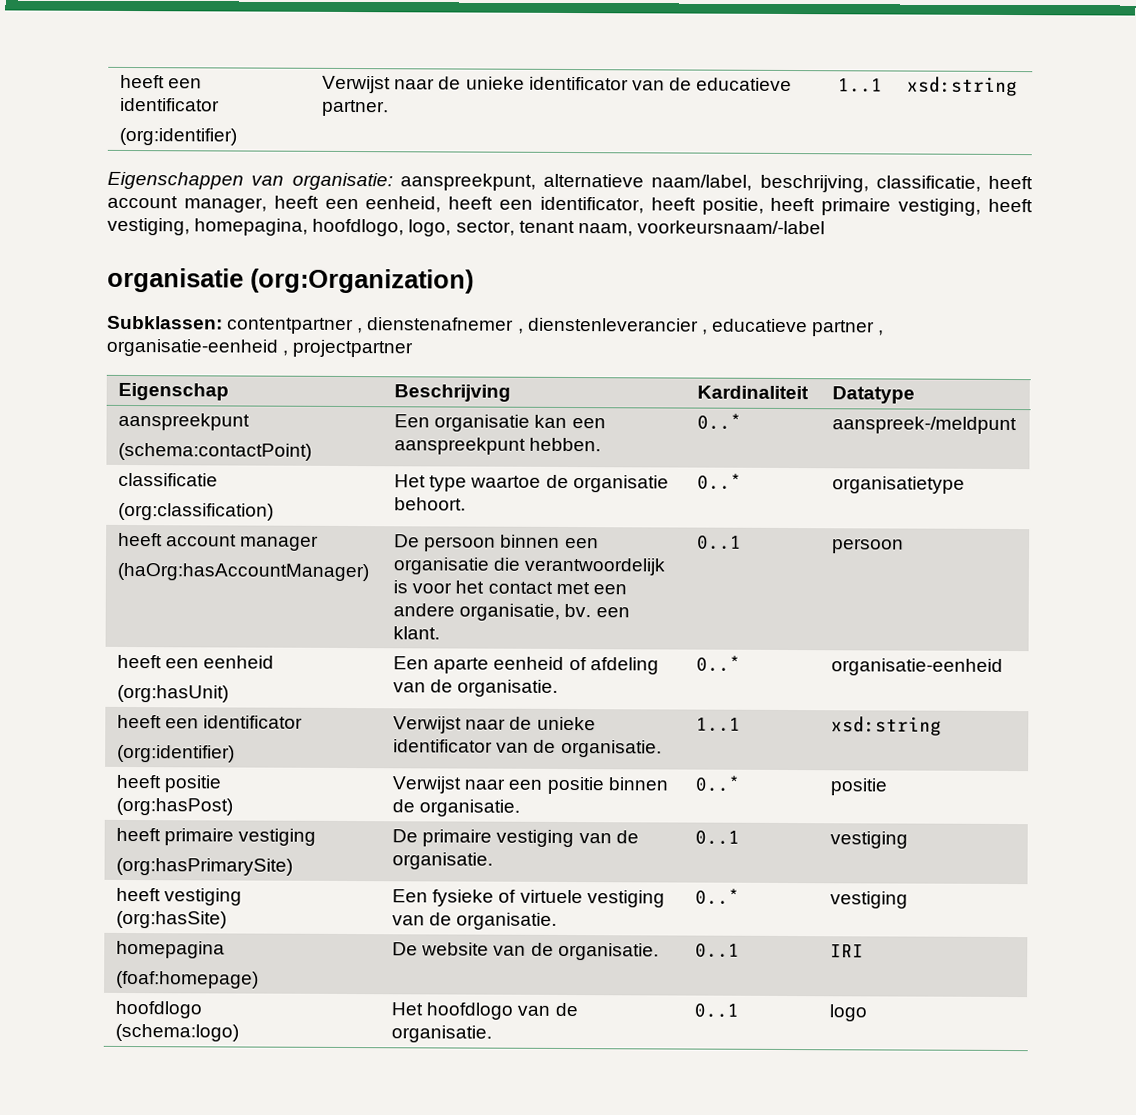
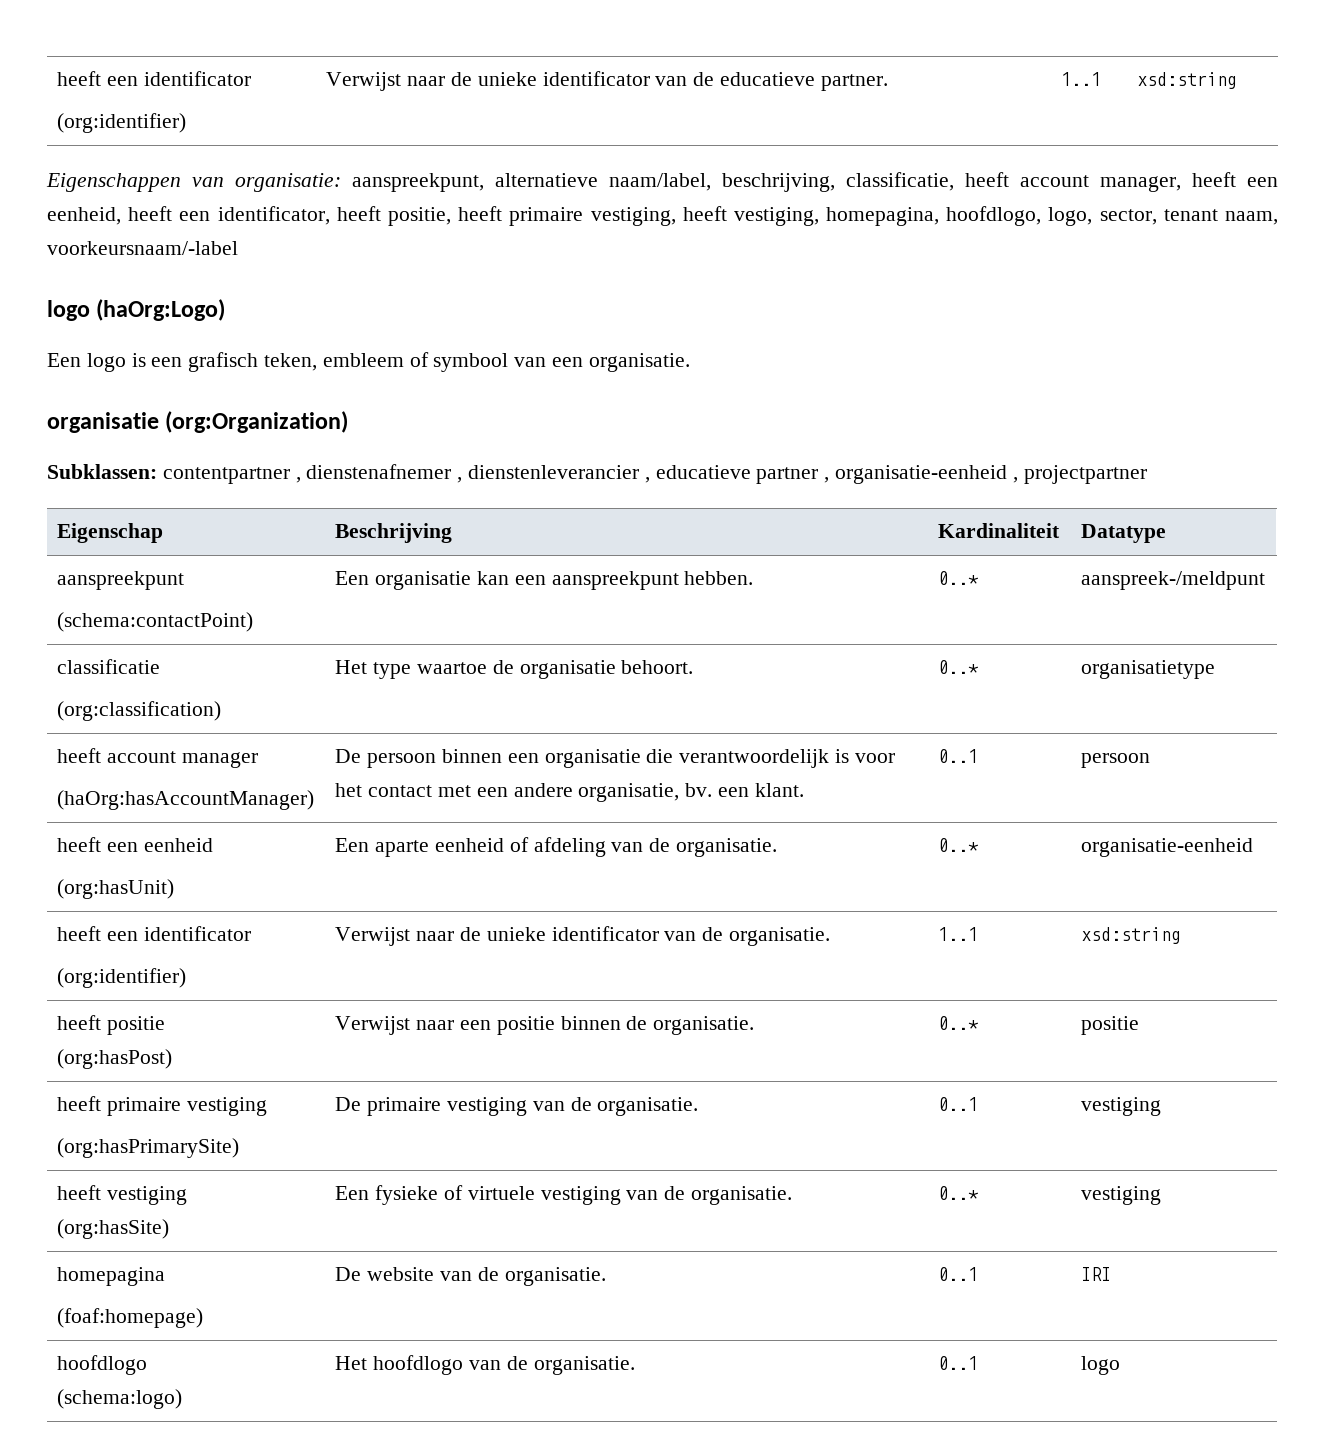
+ logo (haOrg:Logo)
+ Een logo is een grafisch teken, embleem of symbool van een organisatie.

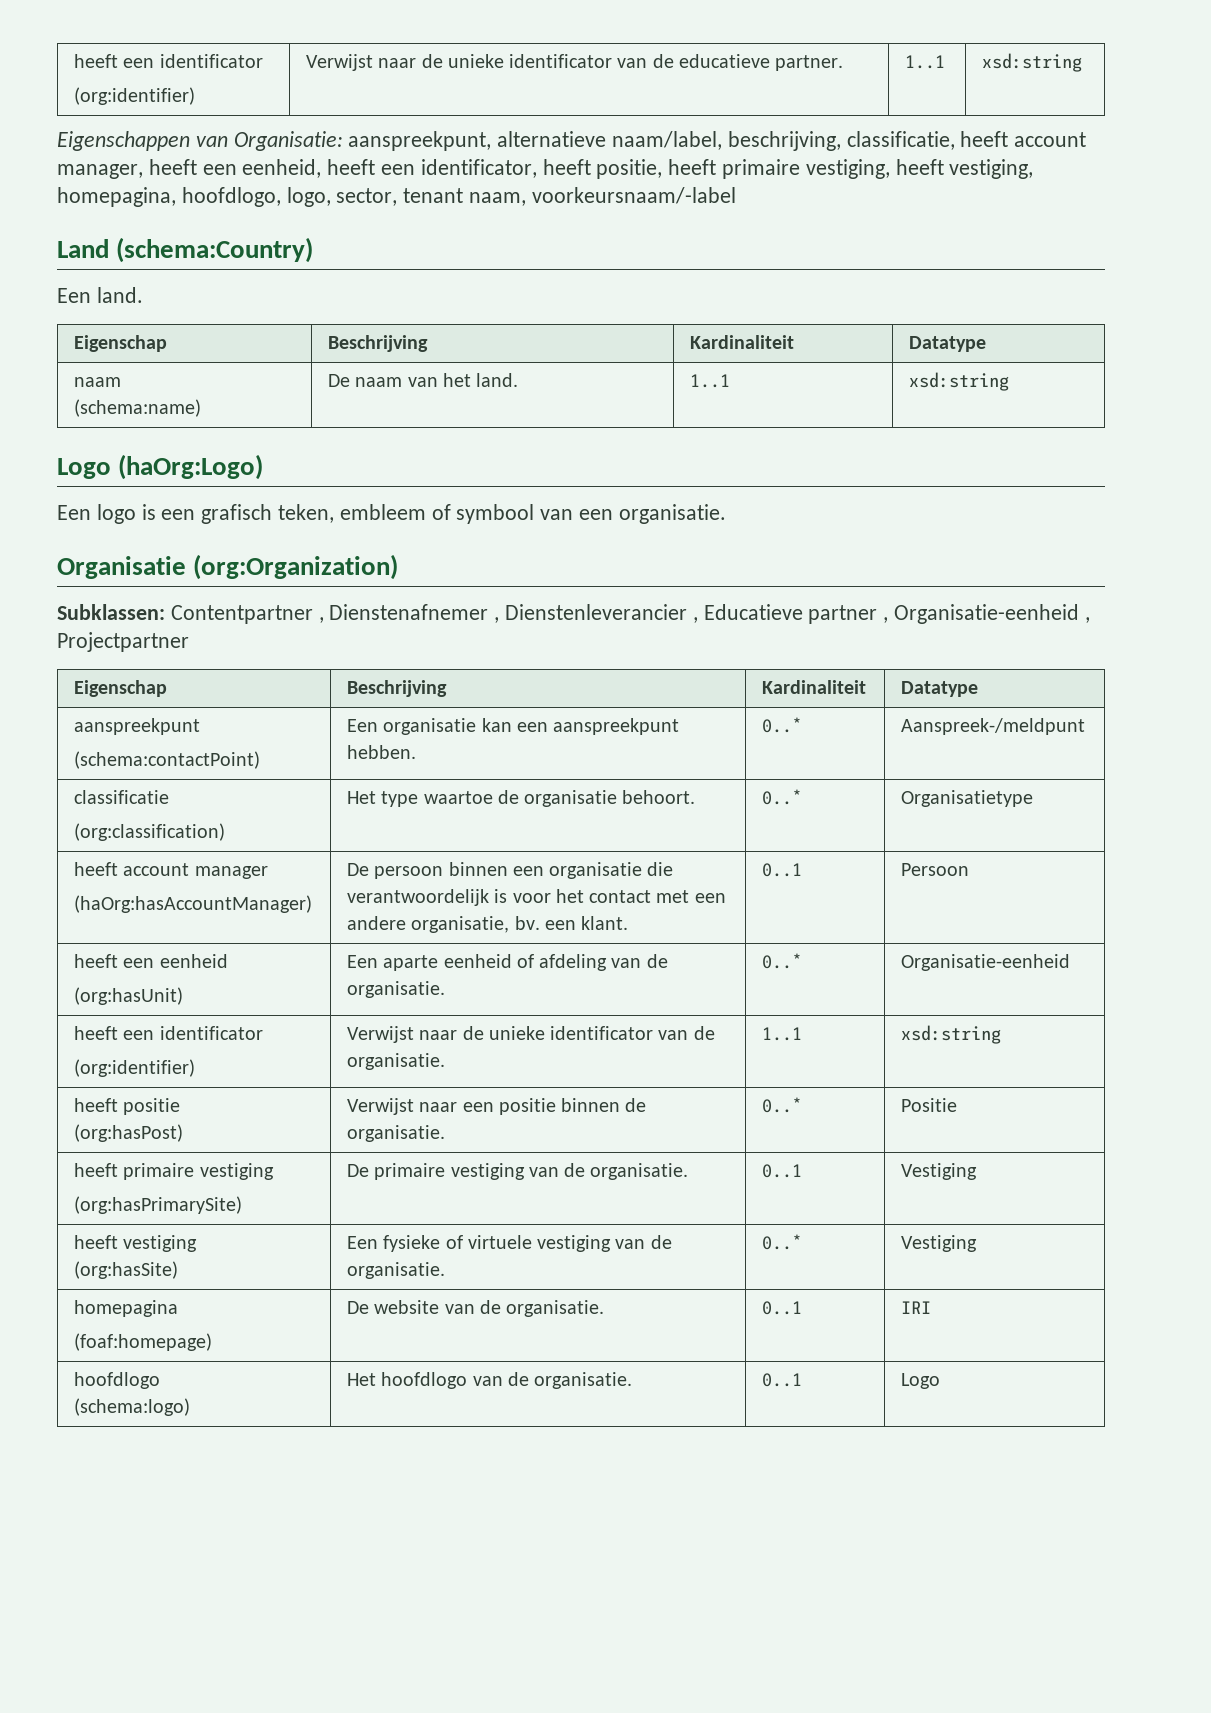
- Eigenschappen van organisatie: aanspreekpunt, alternatieve naam/label, beschrijving, classificatie, heeft account manager, heeft een eenheid, heeft een identificator, heeft positie, heeft primaire vestiging, heeft vestiging, homepagina, hoofdlogo, logo, sector, tenant naam, voorkeursnaam/-label
+ Eigenschappen van Organisatie: aanspreekpunt, alternatieve naam/label, beschrijving, classificatie, heeft account manager, heeft een eenheid, heeft een identificator, heeft positie, heeft primaire vestiging, heeft vestiging, homepagina, hoofdlogo, logo, sector, tenant naam, voorkeursnaam/-label
- logo (haOrg:Logo)
+ Land (schema:Country)
+ Een land.
+ Eigenschap | Beschrijving | Kardinaliteit | Datatype
+ naam
+ (schema:name) | De naam van het land. | 1..1 | xsd:string
+ Logo (haOrg:Logo)
- organisatie (org:Organization)
+ Organisatie (org:Organization)
- Subklassen: contentpartner , dienstenafnemer , dienstenleverancier , educatieve partner , organisatie-eenheid , projectpartner
+ Subklassen: Contentpartner , Dienstenafnemer , Dienstenleverancier , Educatieve partner , Organisatie-eenheid , Projectpartner
  Eigenschap | Beschrijving | Kardinaliteit | Datatype
  aanspreekpunt
- (schema:contactPoint) | Een organisatie kan een aanspreekpunt hebben. | 0..* | aanspreek-/meldpunt
+ (schema:contactPoint) | Een organisatie kan een aanspreekpunt hebben. | 0..* | Aanspreek-/meldpunt
  classificatie
- (org:classification) | Het type waartoe de organisatie behoort. | 0..* | organisatietype
+ (org:classification) | Het type waartoe de organisatie behoort. | 0..* | Organisatietype
  heeft account manager
- (haOrg:hasAccountManager) | De persoon binnen een organisatie die verantwoordelijk is voor het contact met een andere organisatie, bv. een klant. | 0..1 | persoon
+ (haOrg:hasAccountManager) | De persoon binnen een organisatie die verantwoordelijk is voor het contact met een andere organisatie, bv. een klant. | 0..1 | Persoon
  heeft een eenheid
- (org:hasUnit) | Een aparte eenheid of afdeling van de organisatie. | 0..* | organisatie-eenheid
+ (org:hasUnit) | Een aparte eenheid of afdeling van de organisatie. | 0..* | Organisatie-eenheid
  heeft positie
- (org:hasPost) | Verwijst naar een positie binnen de organisatie. | 0..* | positie
+ (org:hasPost) | Verwijst naar een positie binnen de organisatie. | 0..* | Positie
  heeft primaire vestiging
- (org:hasPrimarySite) | De primaire vestiging van de organisatie. | 0..1 | vestiging
+ (org:hasPrimarySite) | De primaire vestiging van de organisatie. | 0..1 | Vestiging
  heeft vestiging
- (org:hasSite) | Een fysieke of virtuele vestiging van de organisatie. | 0..* | vestiging
+ (org:hasSite) | Een fysieke of virtuele vestiging van de organisatie. | 0..* | Vestiging
  homepagina
  (foaf:homepage) | De website van de organisatie. | 0..1 | IRI
  hoofdlogo
- (schema:logo) | Het hoofdlogo van de organisatie. | 0..1 | logo
+ (schema:logo) | Het hoofdlogo van de organisatie. | 0..1 | Logo

